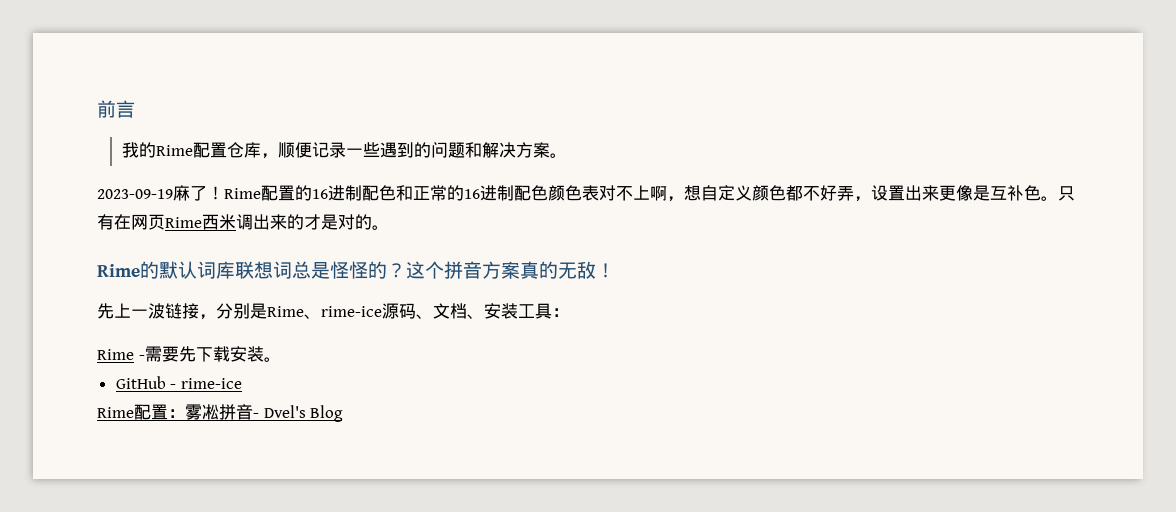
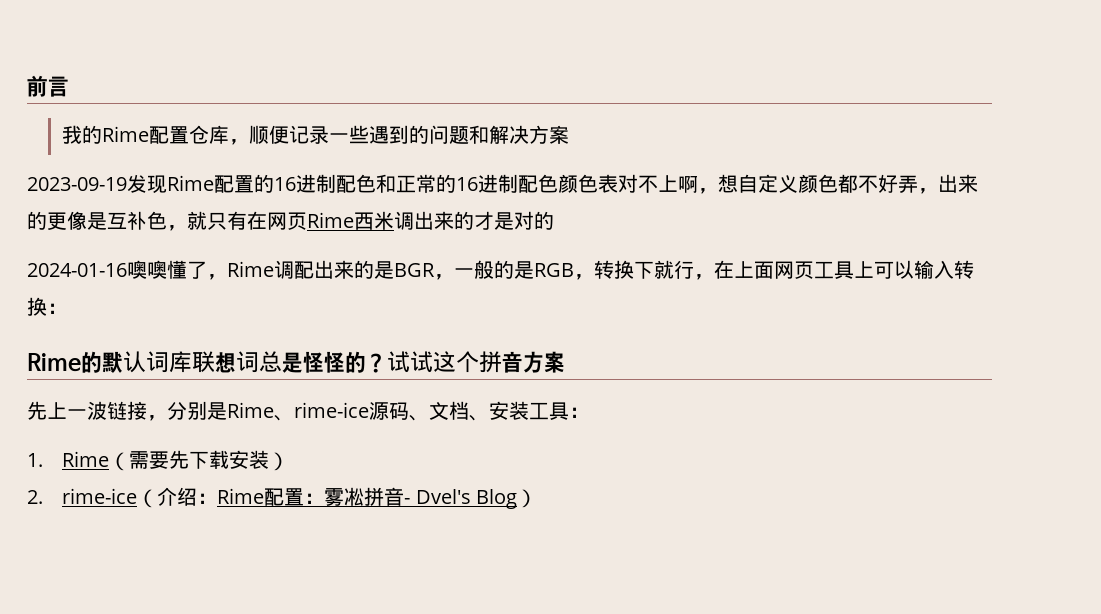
- 我的Rime配置仓库，顺便记录一些遇到的问题和解决方案。
+ 我的Rime配置仓库，顺便记录一些遇到的问题和解决方案
- 2023-09-19麻了！Rime配置的16进制配色和正常的16进制配色颜色表对不上啊，想自定义颜色都不好弄，设置出来更像是互补色。只有在网页Rime西米调出来的才是对的。
+ 2023-09-19发现Rime配置的16进制配色和正常的16进制配色颜色表对不上啊，想自定义颜色都不好弄，出来的更像是互补色，就只有在网页Rime西米调出来的才是对的
+ 2024-01-16噢噢懂了，Rime调配出来的是BGR，一般的是RGB，转换下就行，在上面网页工具上可以输入转换：
- 这个拼音方案真的无敌！
+ 试试这个拼音方案
- Rime -需要先下载安装。
- GitHub - rime-ice
- Rime配置：雾凇拼音- Dvel's Blog
+ 1. Rime（需要先下载安装）
+ 2. rime-ice（介绍：Rime配置：雾凇拼音- Dvel's Blog）

